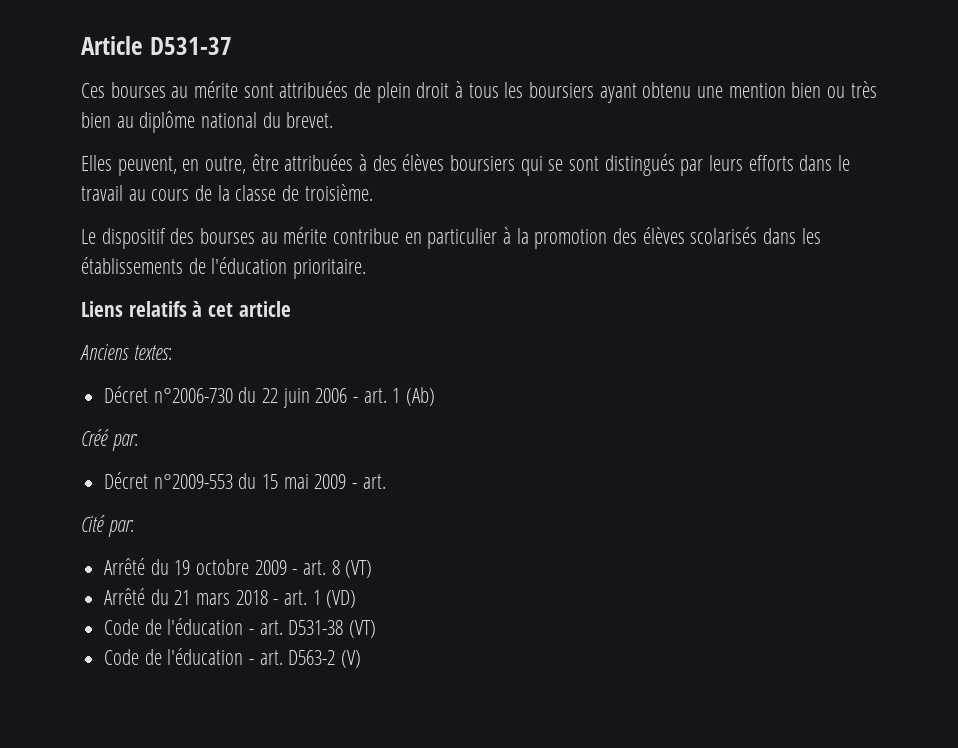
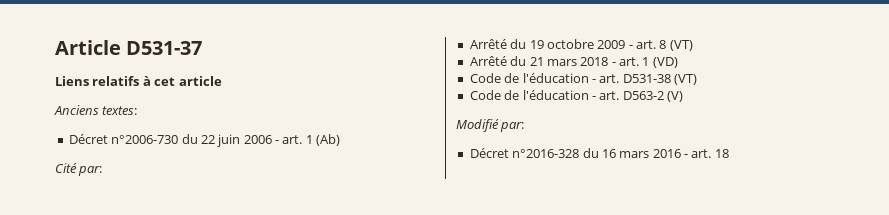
- Ces bourses au mérite sont attribuées de plein droit à tous les boursiers ayant obtenu une mention bien ou très bien au diplôme national du brevet.
- Elles peuvent, en outre, être attribuées à des élèves boursiers qui se sont distingués par leurs efforts dans le travail au cours de la classe de troisième.
- Le dispositif des bourses au mérite contribue en particulier à la promotion des élèves scolarisés dans les établissements de l'éducation prioritaire.
- Créé par:
- Décret n°2009-553 du 15 mai 2009 - art.
+ Modifié par:
+ Décret n°2016-328 du 16 mars 2016 - art. 18

